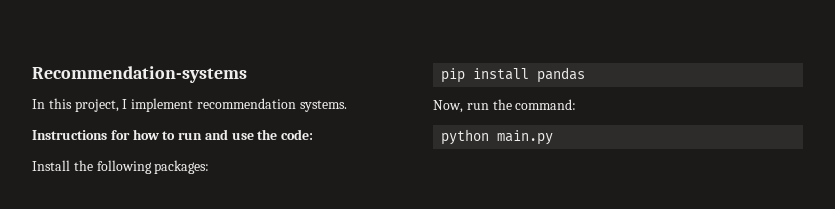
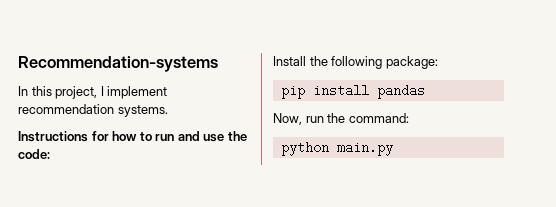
- Install the following packages:
+ Install the following package:

